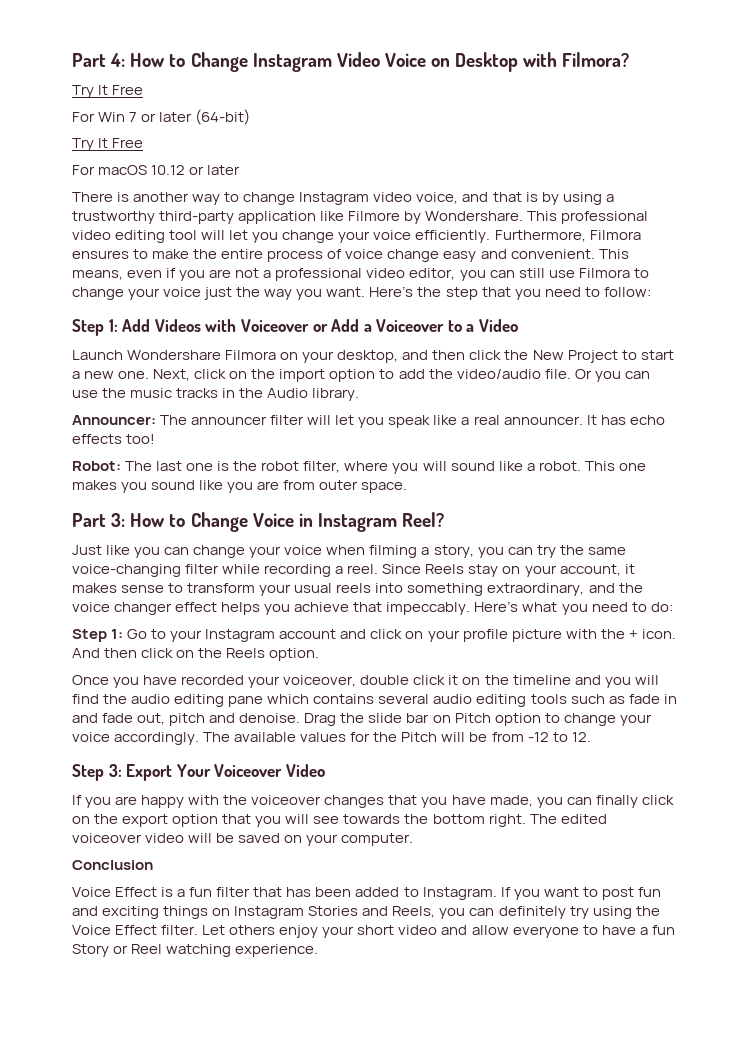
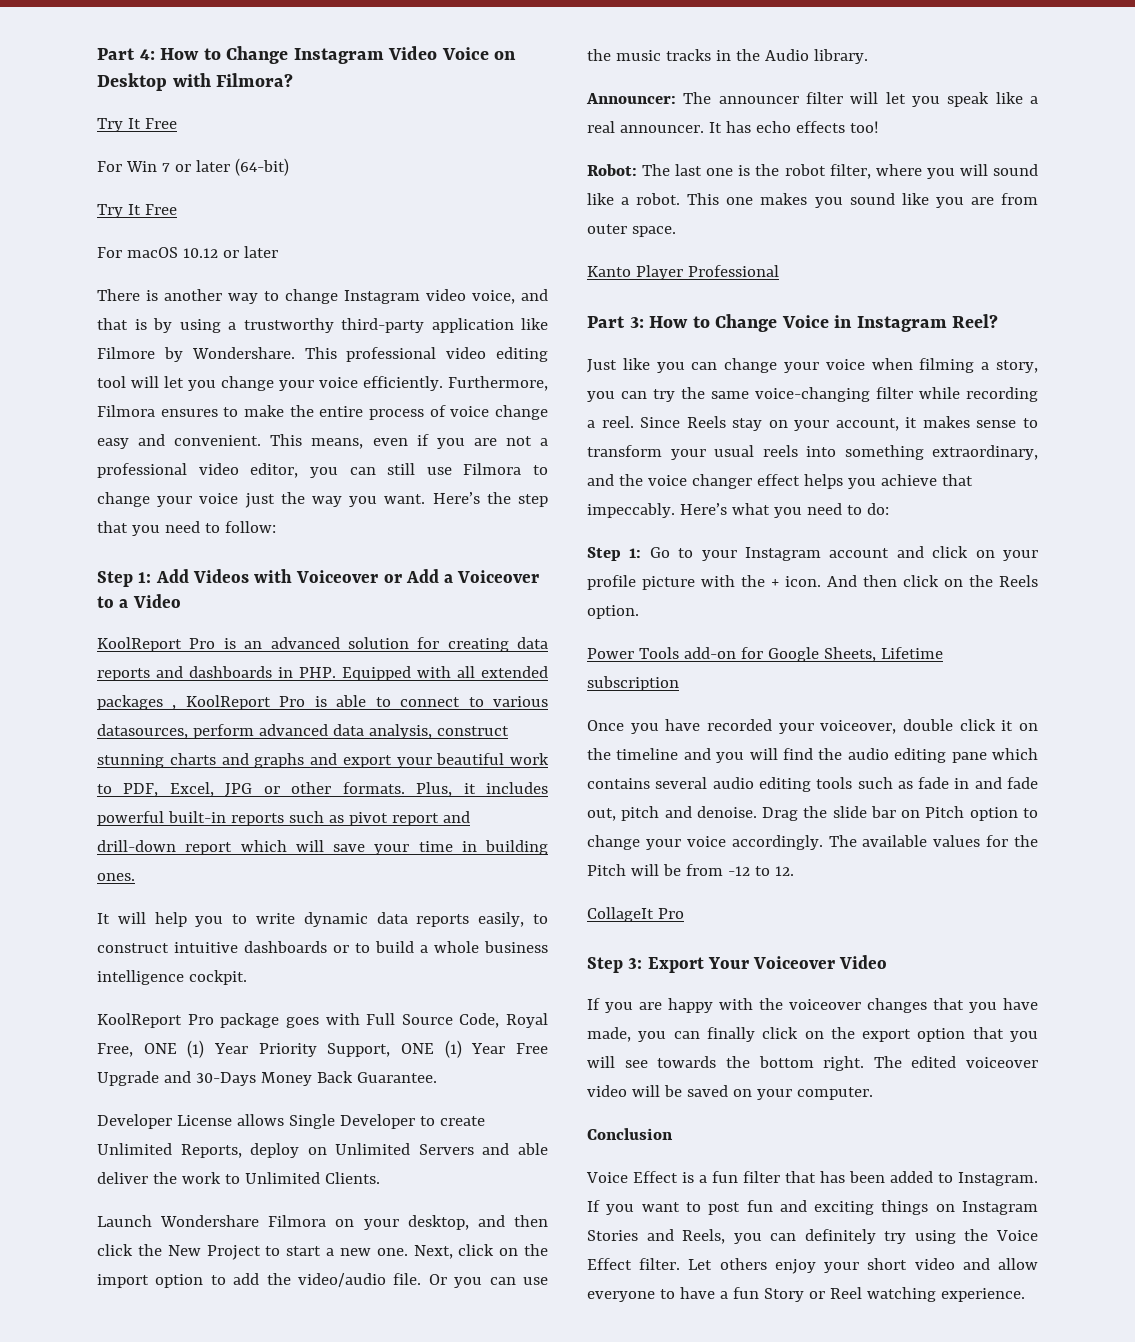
+ KoolReport Pro is an advanced solution for creating data reports and dashboards in PHP. Equipped with all extended packages , KoolReport Pro is able to connect to various datasources, perform advanced data analysis, construct stunning charts and graphs and export your beautiful work to PDF, Excel, JPG or other formats. Plus, it includes powerful built-in reports such as pivot report and drill-down report which will save your time in building ones.
+ It will help you to write dynamic data reports easily, to construct intuitive dashboards or to build a whole business intelligence cockpit.
+ KoolReport Pro package goes with Full Source Code, Royal Free, ONE (1) Year Priority Support, ONE (1) Year Free Upgrade and 30-Days Money Back Guarantee.
+ Developer License allows Single Developer to create Unlimited Reports, deploy on Unlimited Servers and able deliver the work to Unlimited Clients.
+ Kanto Player Professional
+ Power Tools add-on for Google Sheets, Lifetime subscription
+ CollageIt Pro

